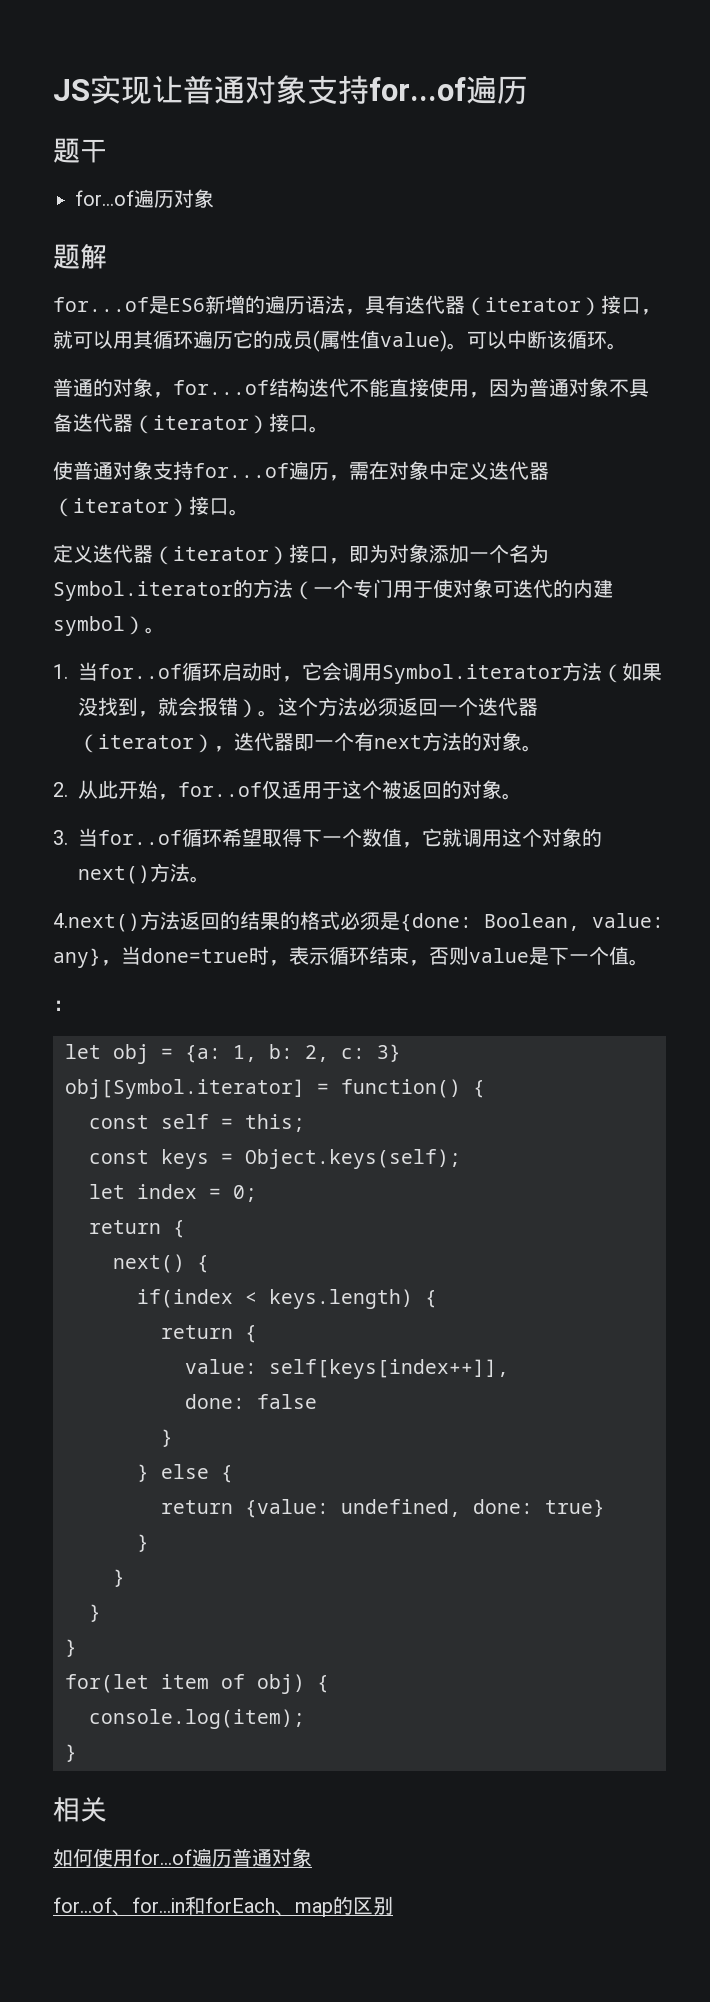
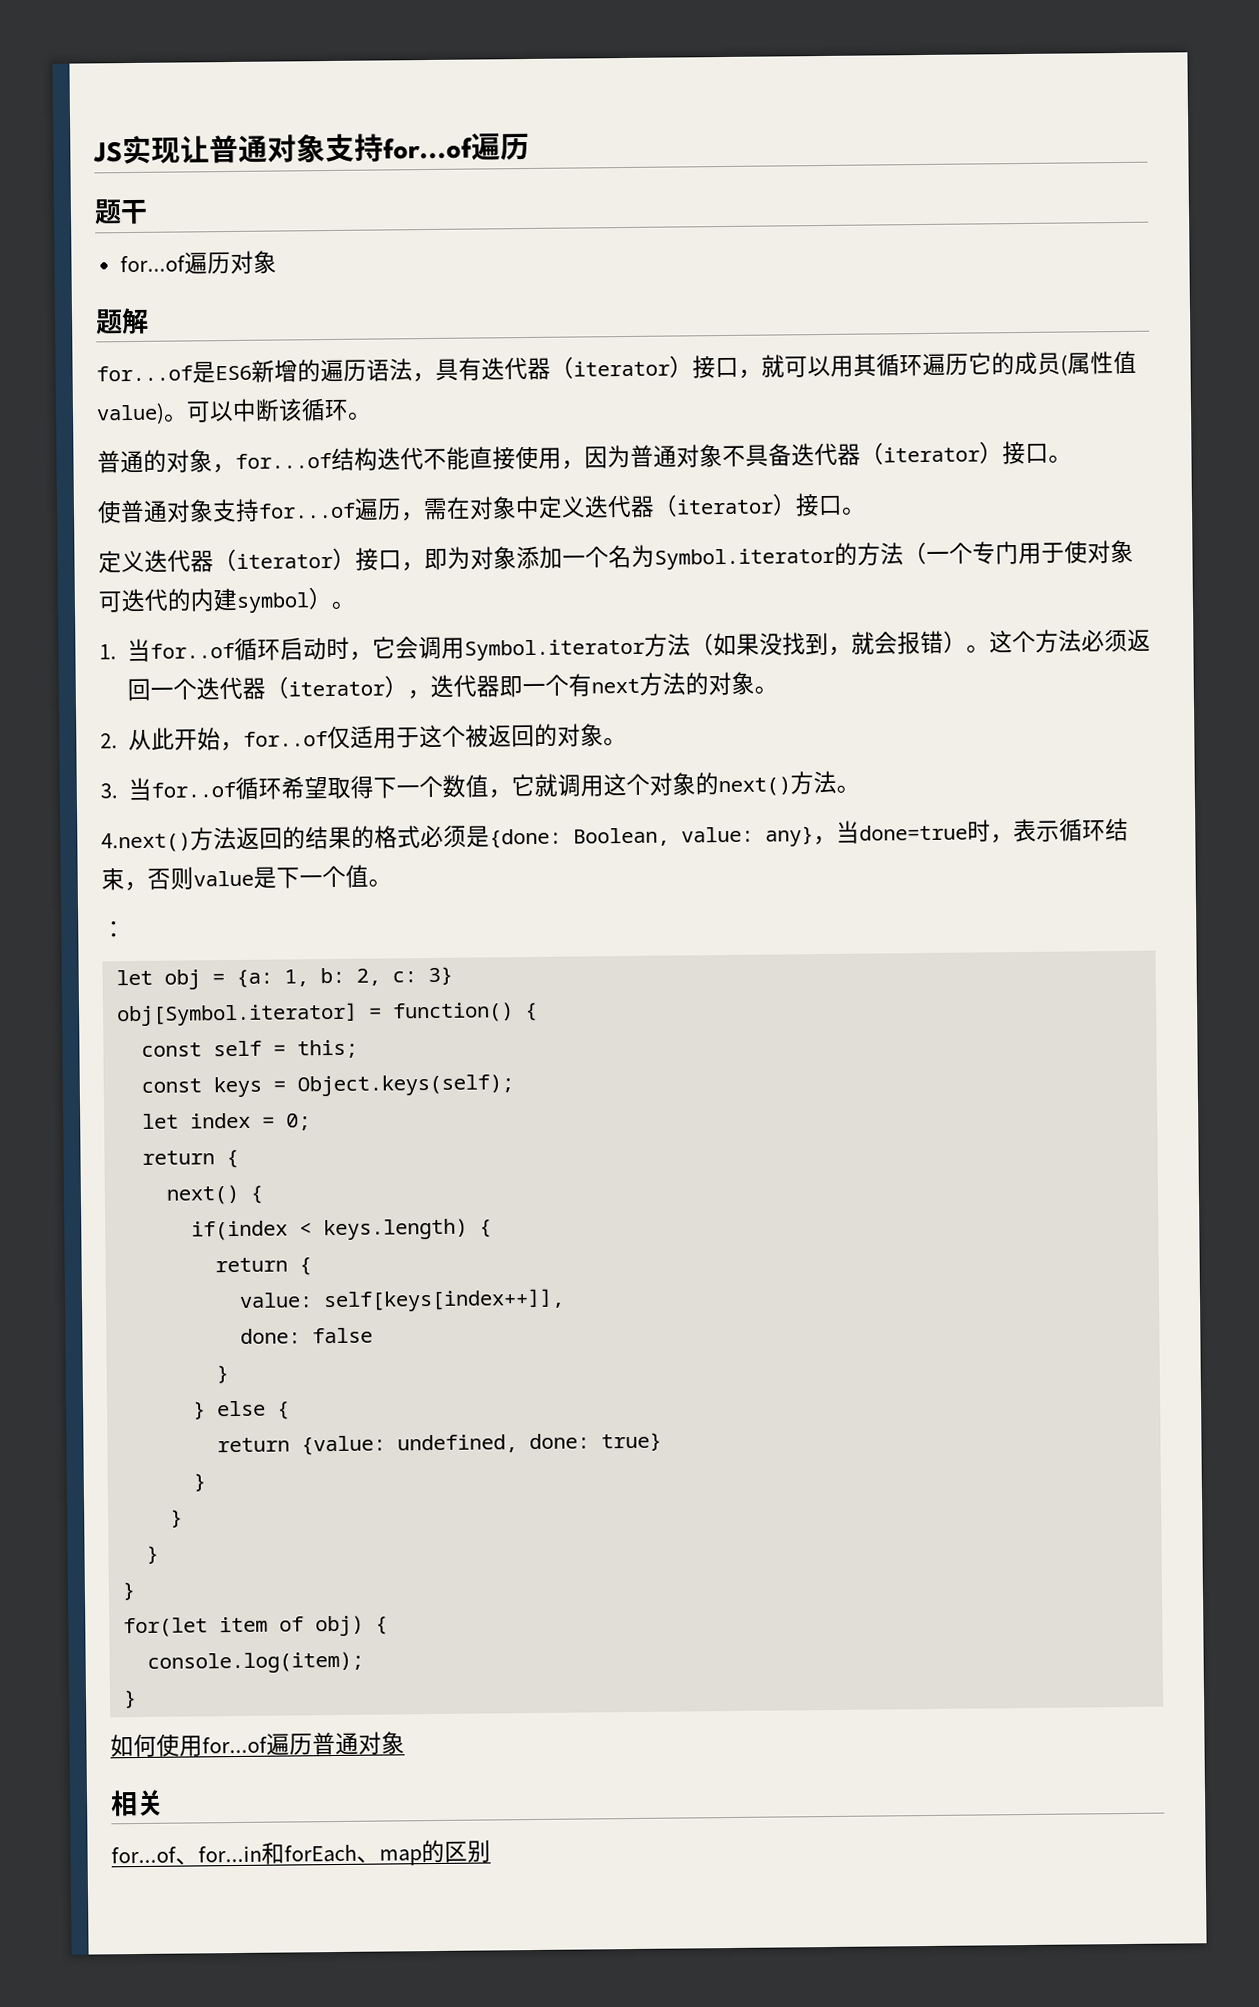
- 相关
+ 相关

